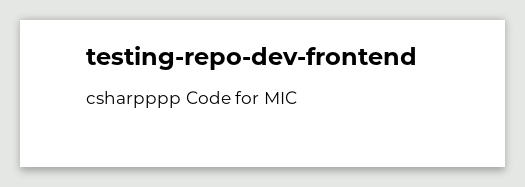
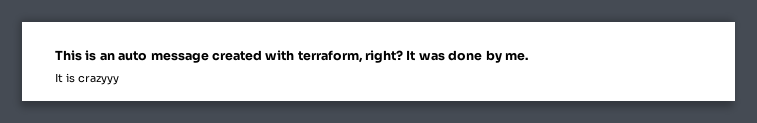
- testing-repo-dev-frontend
- csharpppp Code for MIC
+ This is an auto message created with terraform, right? It was done by me.
+ It is crazyyy

